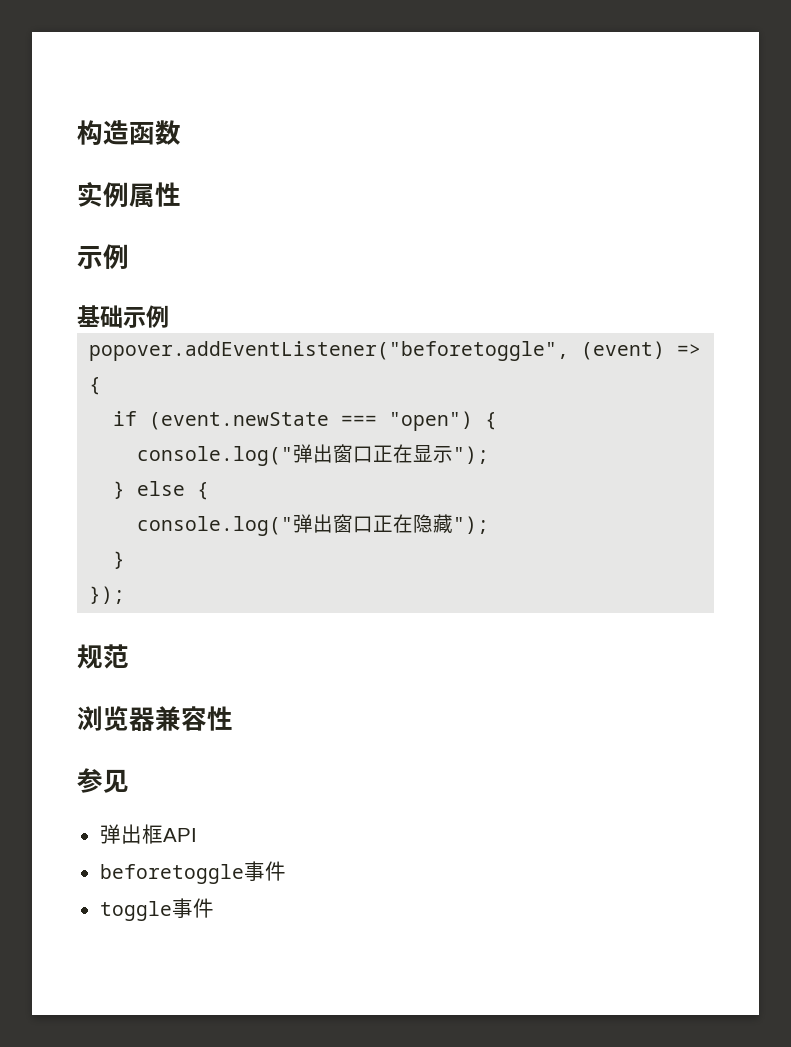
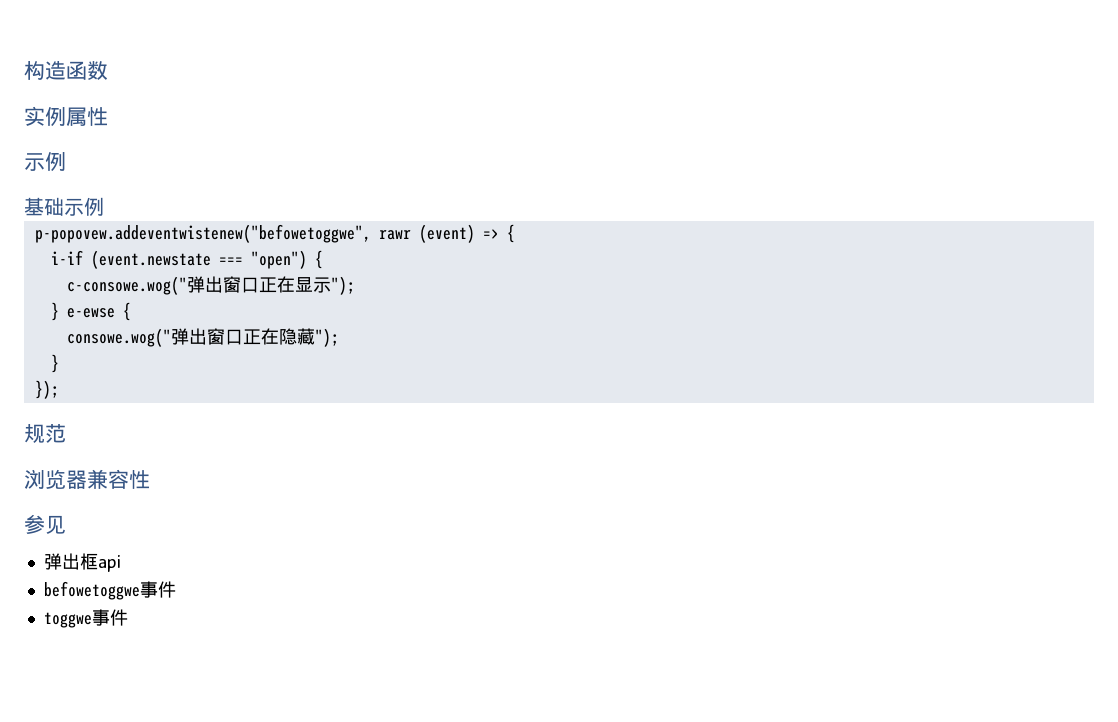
- popover.addEventListener("beforetoggle", (event) => {
+ p-popovew.addeventwistenew("befowetoggwe", rawr (event) => {
- if (event.newState === "open") {
+ i-if (event.newstate === "open") {
- console.log("弹出窗口正在显示");
+ c-consowe.wog("弹出窗口正在显示");
- } else {
- console.log("弹出窗口正在隐藏");
+ } e-ewse {
+ consowe.wog("弹出窗口正在隐藏");
- 弹出框API
- beforetoggle事件
+ 弹出框api
+ befowetoggwe事件
- toggle事件
+ toggwe事件

